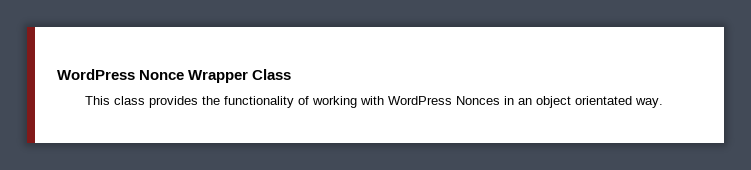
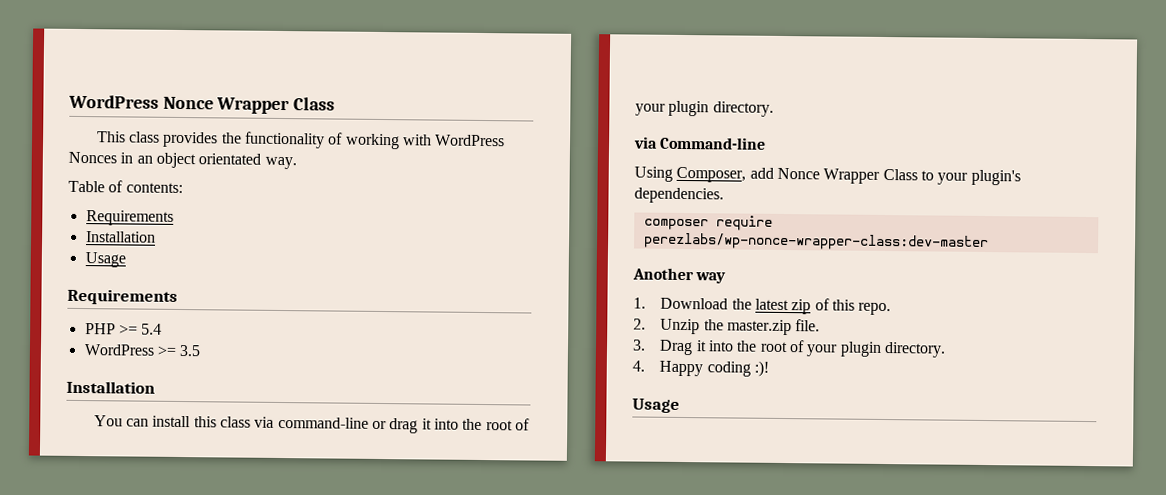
+ Table of contents:
+ Requirements
+ Installation
+ Usage
+ Requirements
+ PHP >= 5.4
+ WordPress >= 3.5
+ Installation
+ You can install this class via command-line or drag it into the root of your plugin directory.
+ via Command-line
+ Using Composer, add Nonce Wrapper Class to your plugin's dependencies.
+ composer require perezlabs/wp-nonce-wrapper-class:dev-master
+ Another way
+ 1. Download the latest zip of this repo.
+ 2. Unzip the master.zip file.
+ 3. Drag it into the root of your plugin directory.
+ 4. Happy coding :)!
+ Usage

